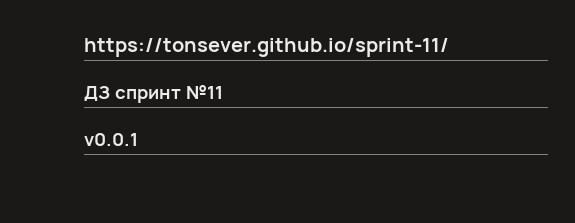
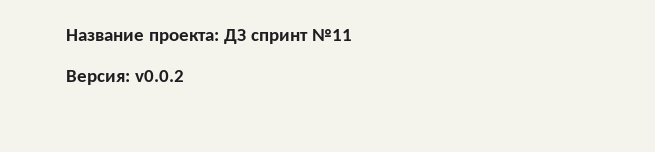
- https://tonsever.github.io/sprint-11/
- ДЗ спринт №11
+ Название проекта: ДЗ спринт №11
- v0.0.1
+ Версия: v0.0.2

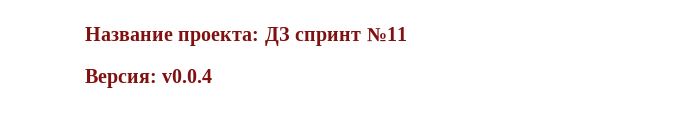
- Версия: v0.0.2
+ Версия: v0.0.4

